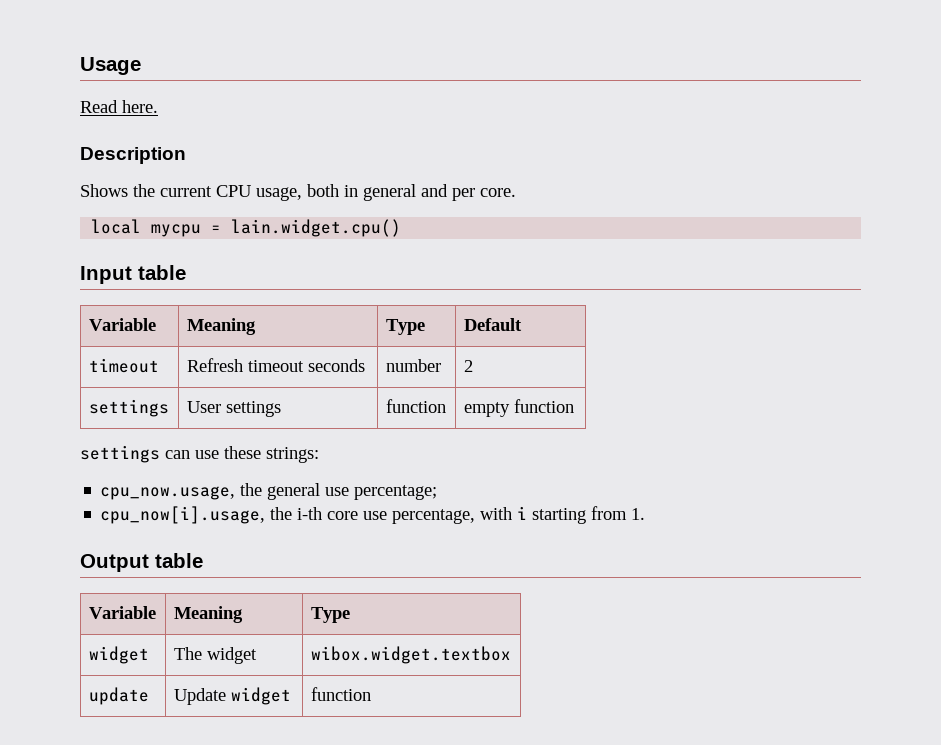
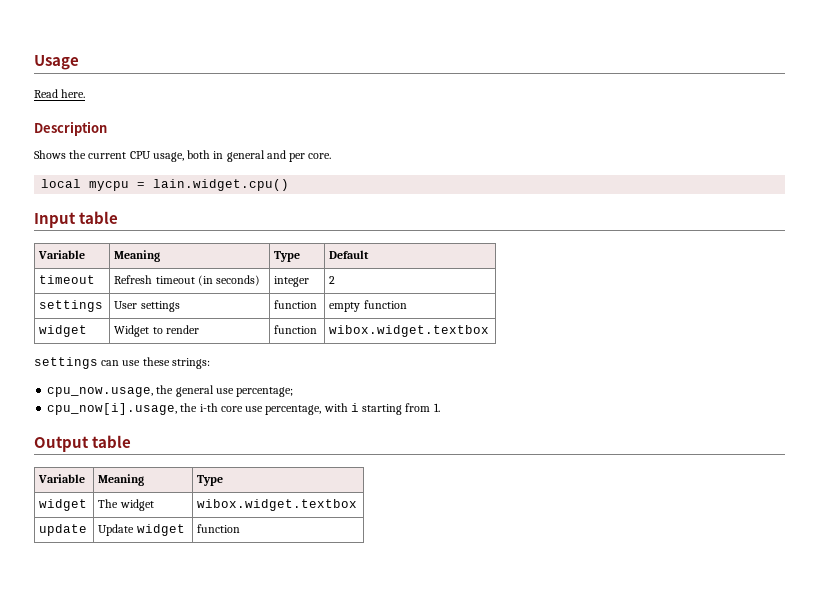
- timeout | Refresh timeout seconds | number | 2
+ timeout | Refresh timeout (in seconds) | integer | 2
+ widget | Widget to render | function | wibox.widget.textbox

